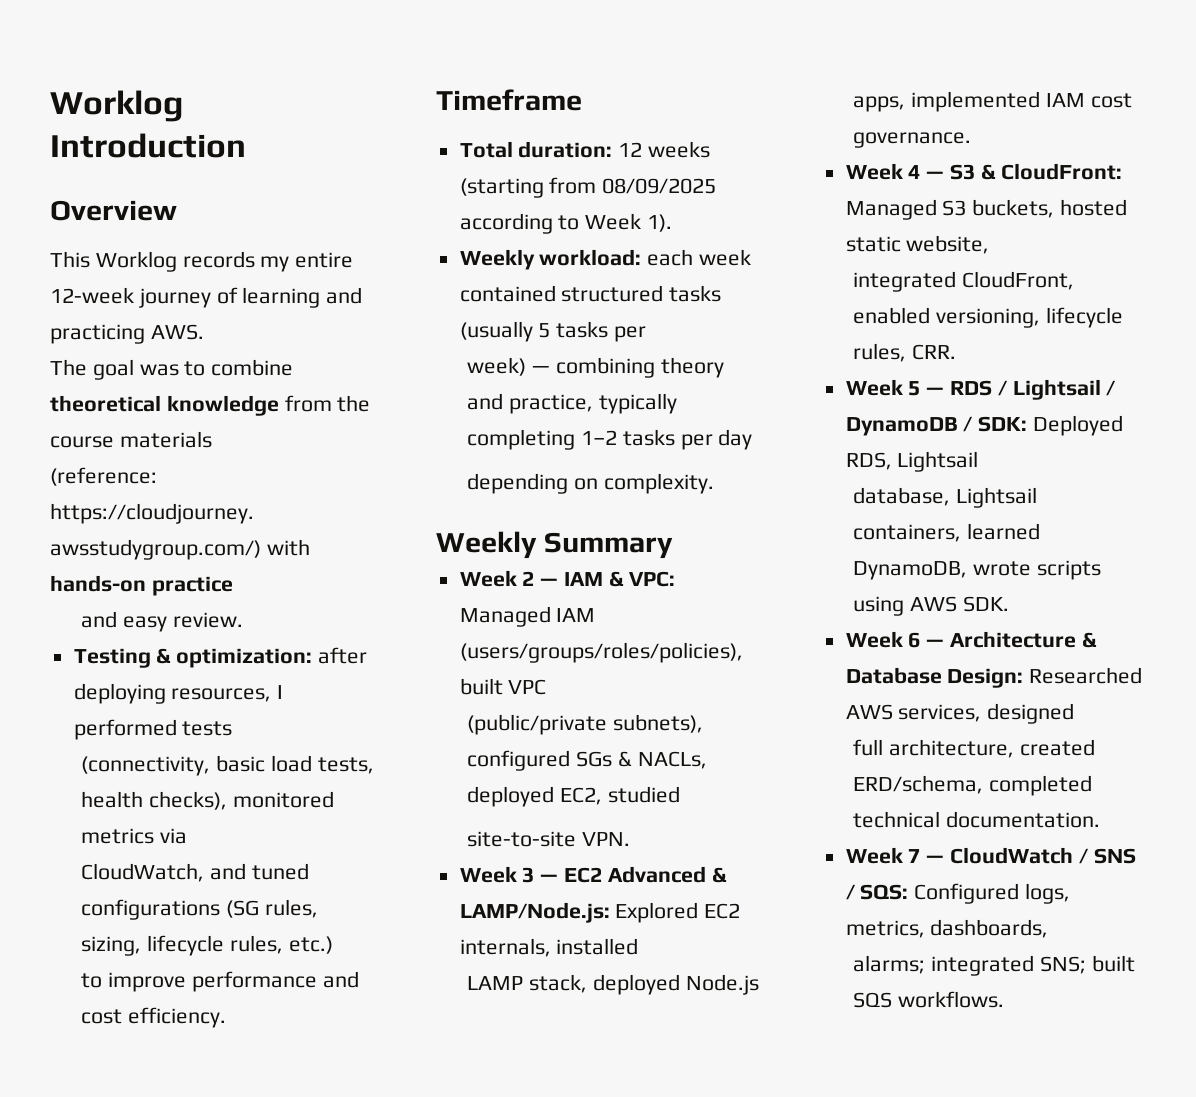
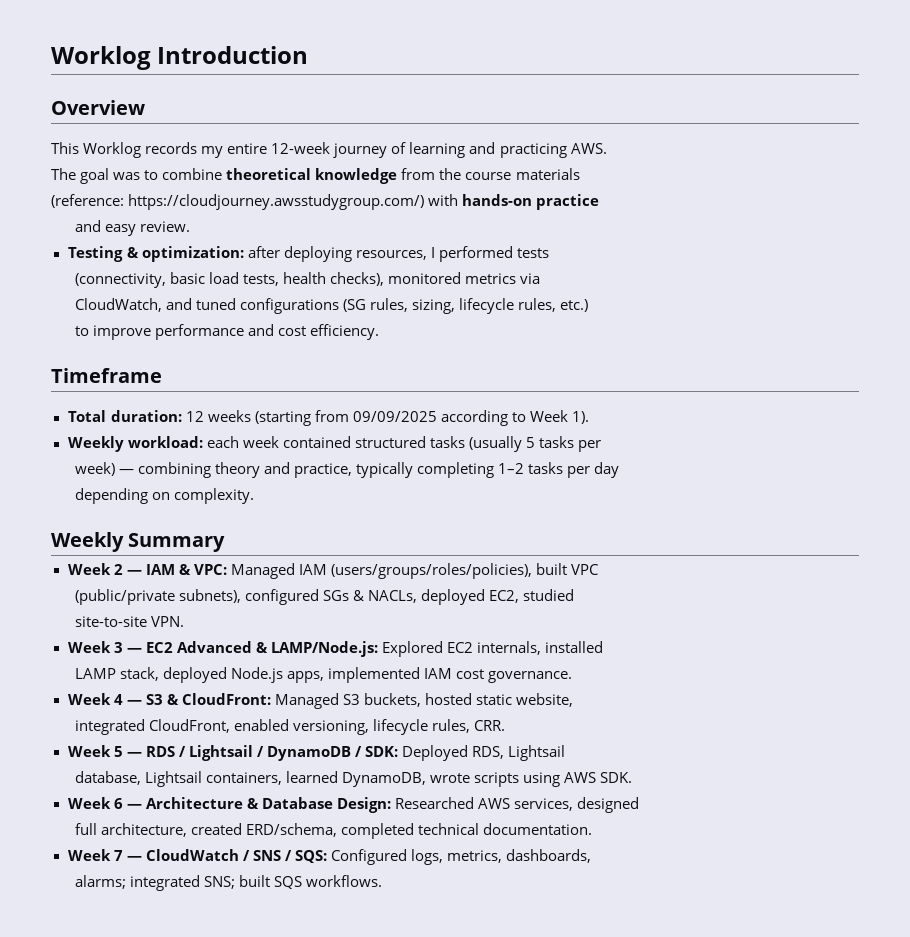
- Total duration: 12 weeks (starting from 08/09/2025 according to Week 1).
+ Total duration: 12 weeks (starting from 09/09/2025 according to Week 1).

